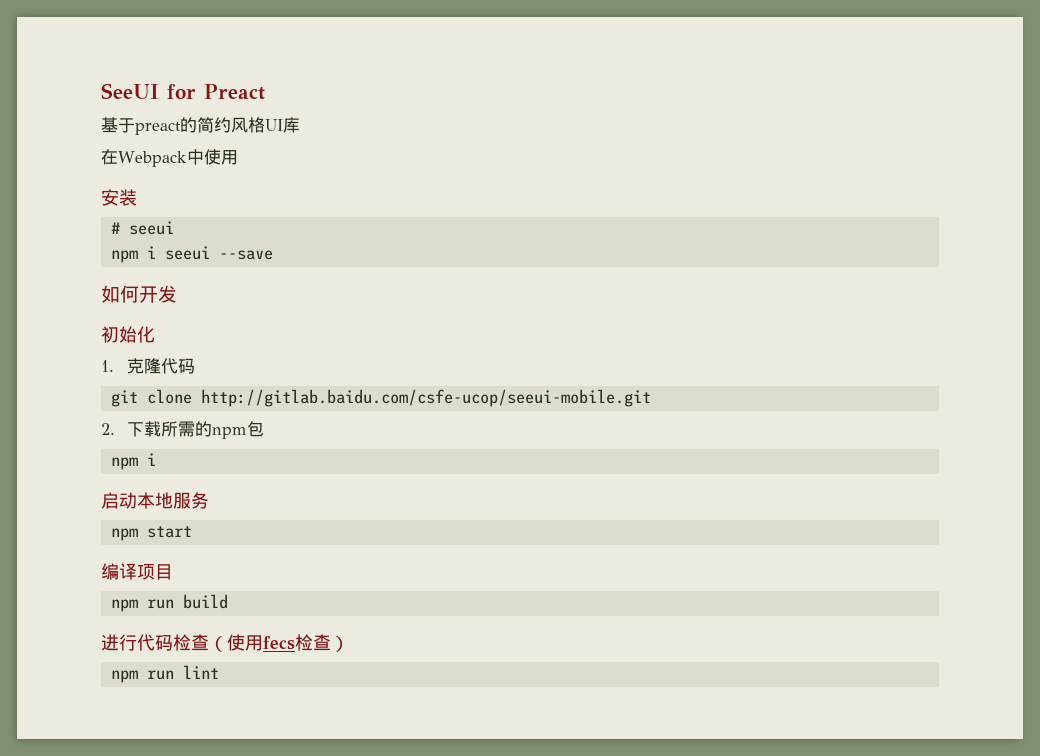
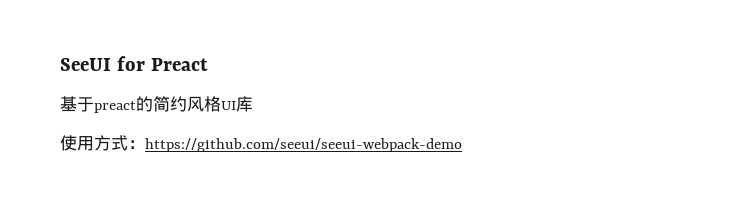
- 在Webpack中使用
- 安装
- # seeui
- npm i seeui --save
- 如何开发
- 初始化
- 1.克隆代码
- git clone http://gitlab.baidu.com/csfe-ucop/seeui-mobile.git
- 2.下载所需的npm包
- npm i
- 启动本地服务
- npm start
- 编译项目
- npm run build
- 进行代码检查（使用fecs检查）
- npm run lint
+ 使用方式：https://github.com/seeui/seeui-webpack-demo

